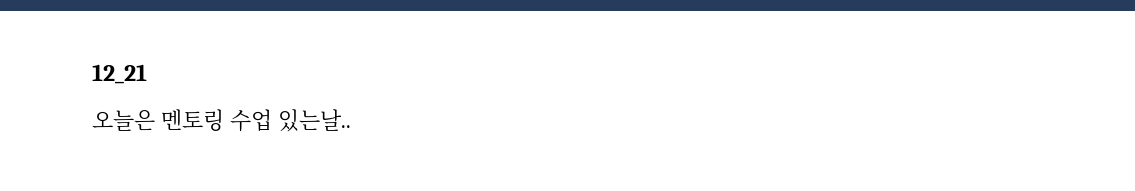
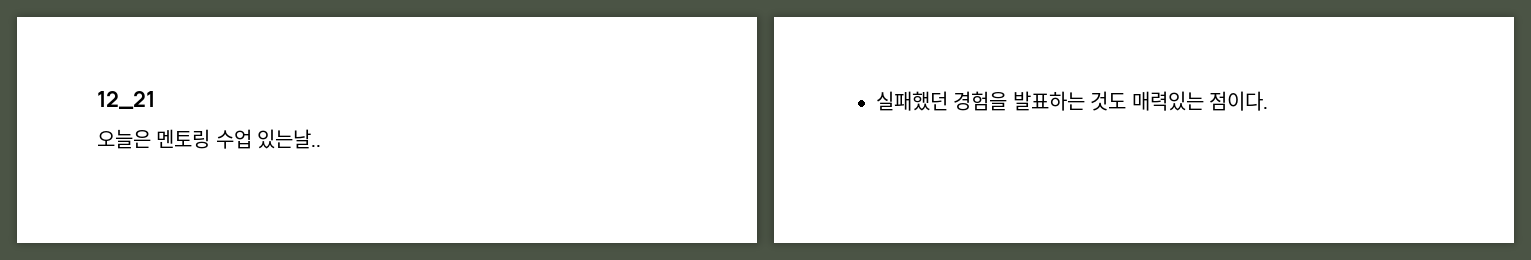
+ 실패했던 경험을 발표하는 것도 매력있는 점이다.

